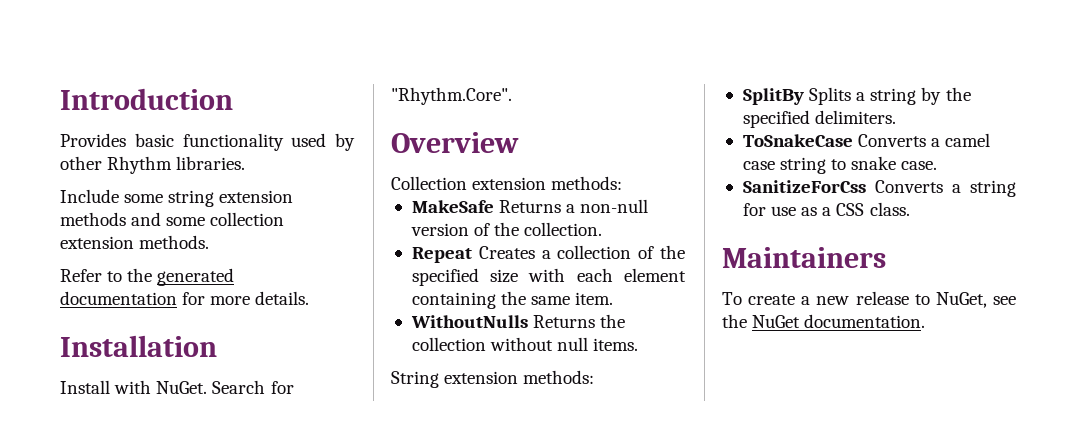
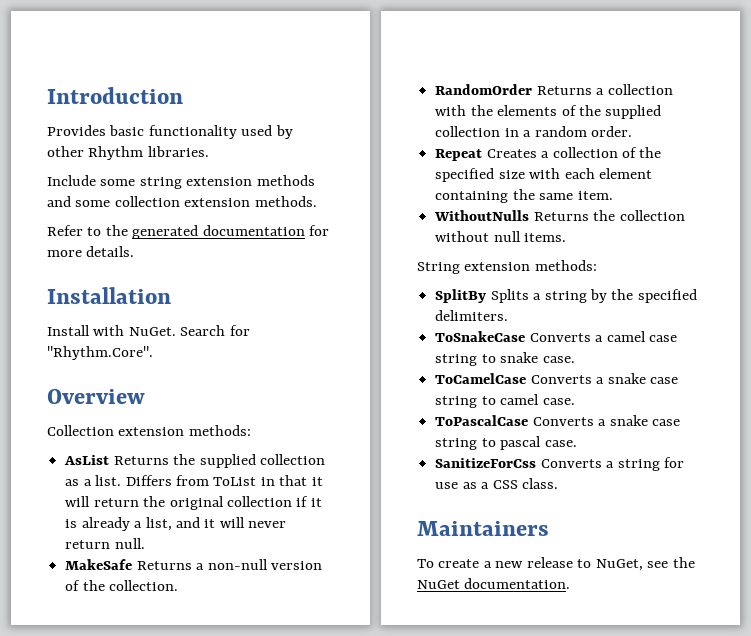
+ AsList Returns the supplied collection as a list. Differs from ToList in that it will return the original collection if it is already a list, and it will never return null.
+ RandomOrder Returns a collection with the elements of the supplied collection in a random order.
+ ToCamelCase Converts a snake case string to camel case.
+ ToPascalCase Converts a snake case string to pascal case.

